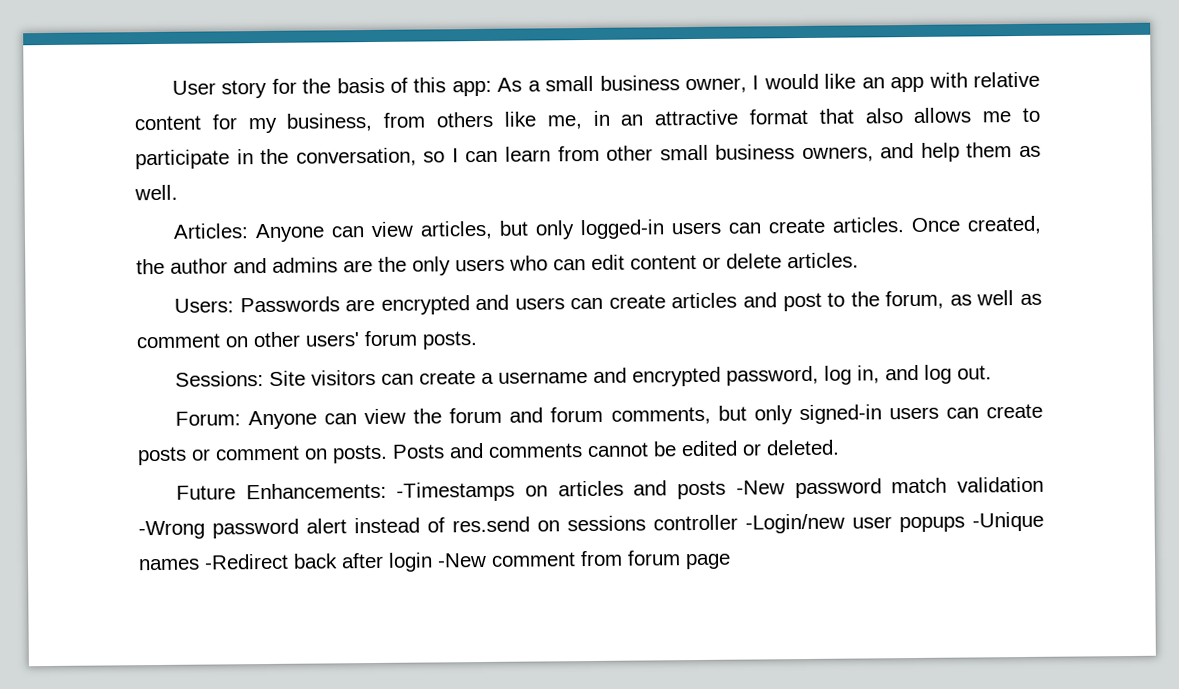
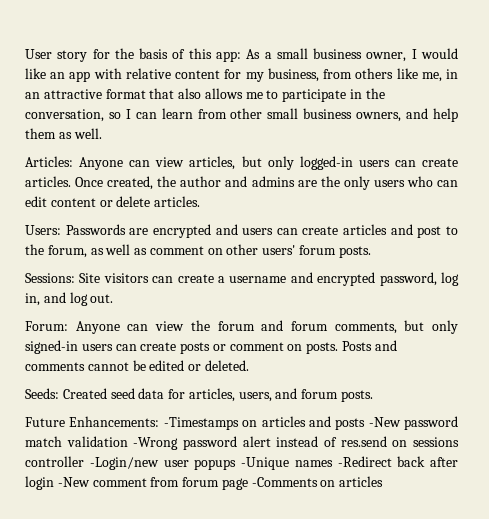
+ Seeds: Created seed data for articles, users, and forum posts.
- Future Enhancements: -Timestamps on articles and posts -New password match validation -Wrong password alert instead of res.send on sessions controller -Login/new user popups -Unique names -Redirect back after login -New comment from forum page
+ Future Enhancements: -Timestamps on articles and posts -New password match validation -Wrong password alert instead of res.send on sessions controller -Login/new user popups -Unique names -Redirect back after login -New comment from forum page -Comments on articles

